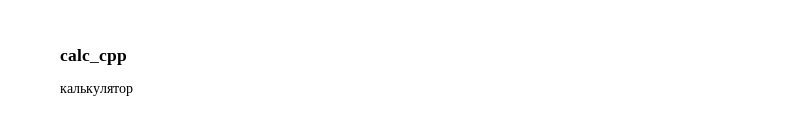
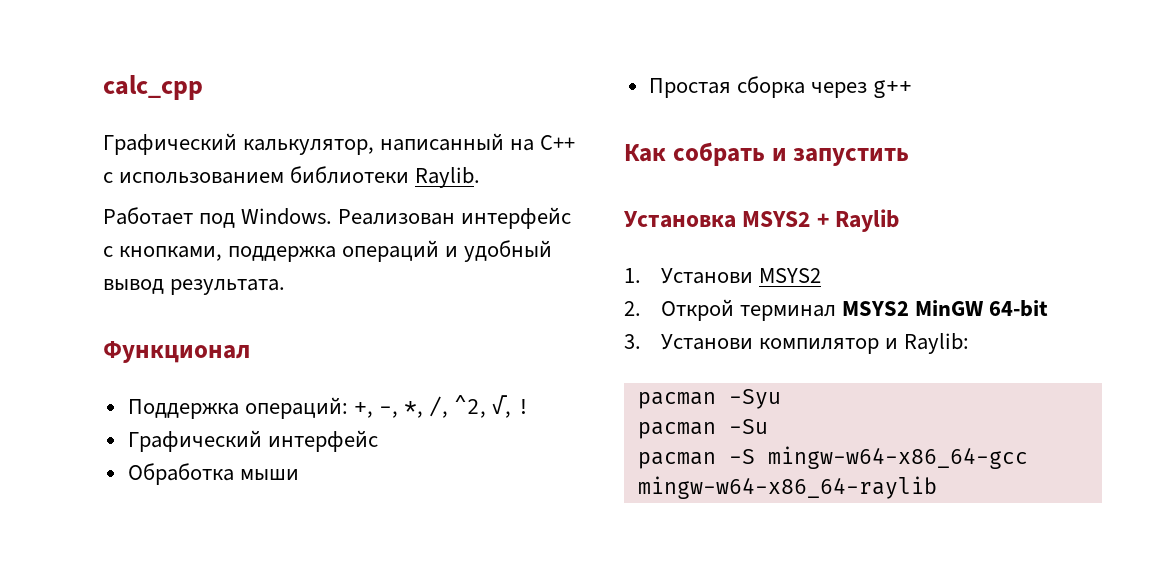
- калькулятор
+ Графический калькулятор, написанный на C++ с использованием библиотеки Raylib.
+ Работает под Windows. Реализован интерфейс с кнопками, поддержка операций и удобный вывод результата.
+ Функционал
+ Поддержка операций: +, -, *, /, ^2, √, !
+ Графический интерфейс
+ Обработка мыши
+ Простая сборка через g++
+ Как собрать и запустить
+ Установка MSYS2 + Raylib
+ 1. Установи MSYS2
+ 2. Открой терминал MSYS2 MinGW 64-bit
+ 3. Установи компилятор и Raylib:
+ pacman -Syu
+ pacman -Su
+ pacman -S mingw-w64-x86_64-gcc mingw-w64-x86_64-raylib

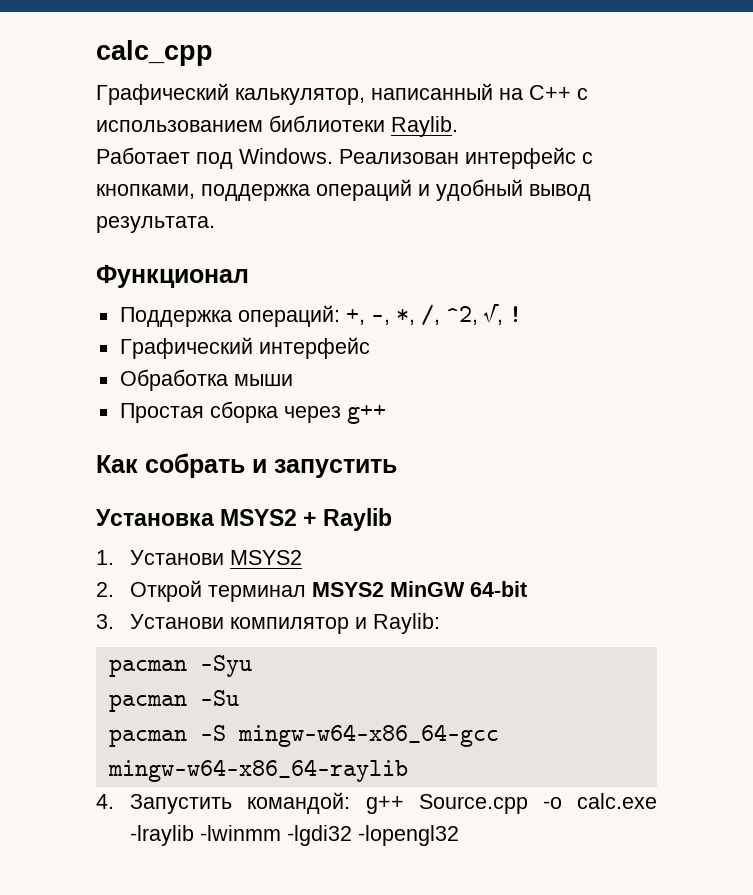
+ 4. Запустить командой: g++ Source.cpp -o calc.exe -lraylib -lwinmm -lgdi32 -lopengl32

